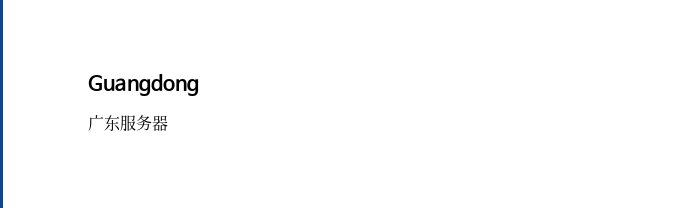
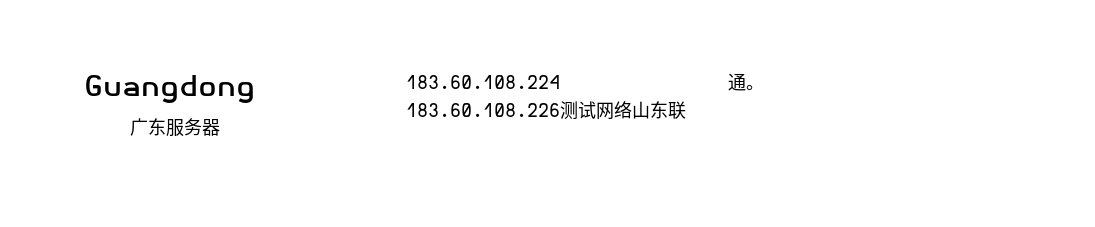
- 广东服务器
+ 广东服务器183.60.108.224 183.60.108.226测试网络山东联通。

